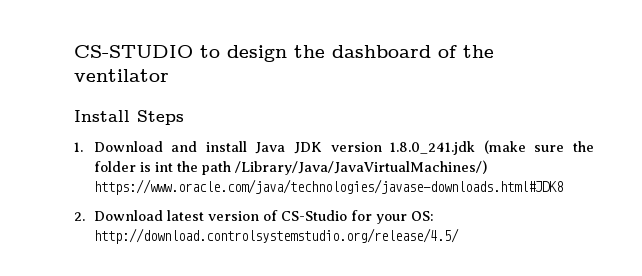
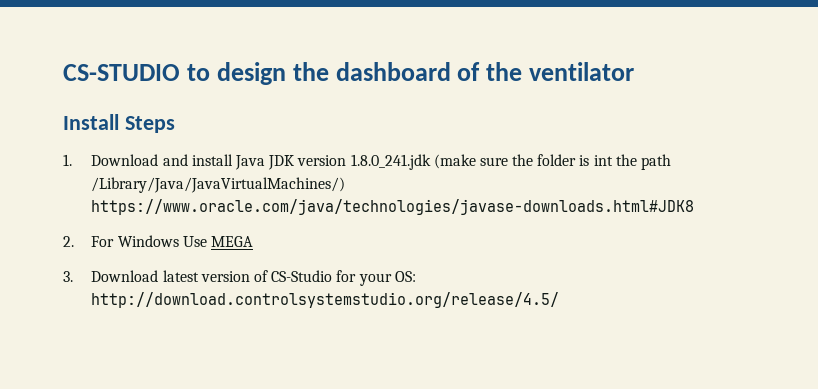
- 2. Download latest version of CS-Studio for your OS: http://download.controlsystemstudio.org/release/4.5/
+ 2. For Windows Use MEGA
+ 3. Download latest version of CS-Studio for your OS: http://download.controlsystemstudio.org/release/4.5/

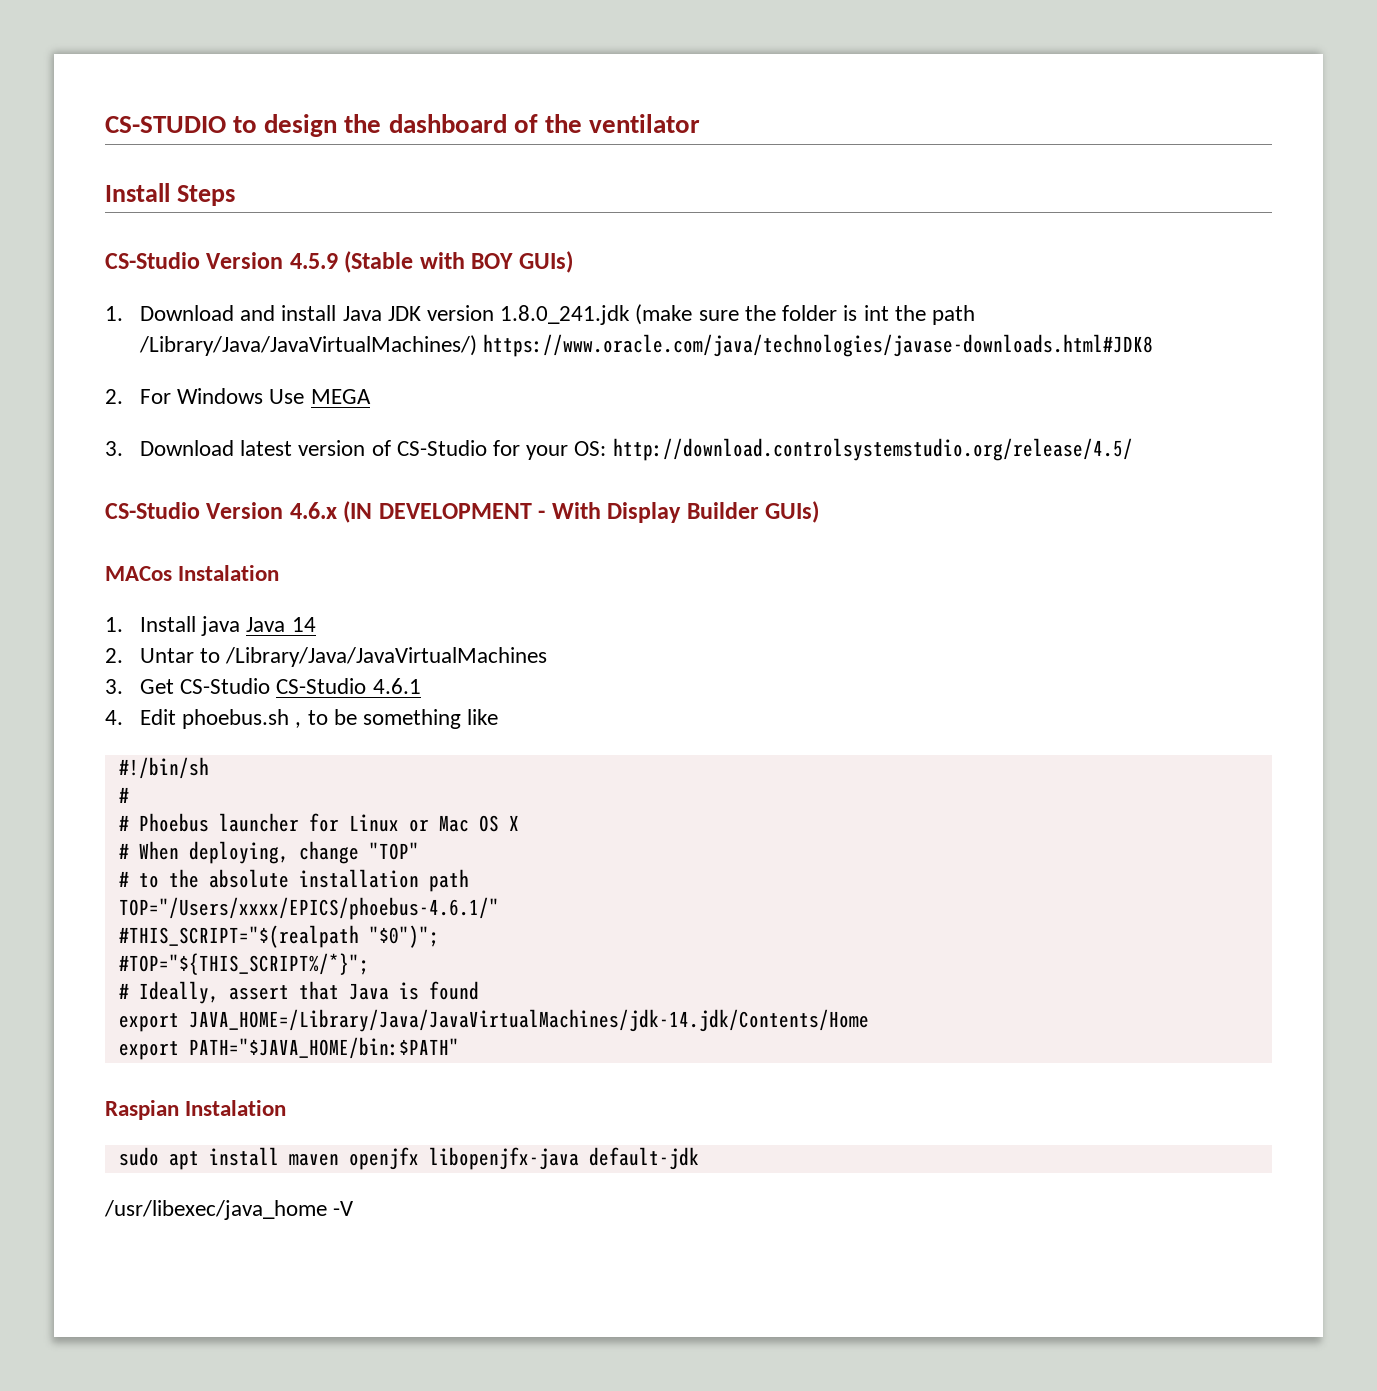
+ CS-Studio Version 4.5.9 (Stable with BOY GUIs)
+ CS-Studio Version 4.6.x (IN DEVELOPMENT - With Display Builder GUIs)
+ MACos Instalation
+ 1. Install java Java 14
+ 2. Untar to /Library/Java/JavaVirtualMachines
+ 3. Get CS-Studio CS-Studio 4.6.1
+ 4. Edit phoebus.sh , to be something like
+ #!/bin/sh
+ #
+ # Phoebus launcher for Linux or Mac OS X
+ # When deploying, change "TOP"
+ # to the absolute installation path
+ TOP="/Users/xxxx/EPICS/phoebus-4.6.1/"
+ #THIS_SCRIPT="$(realpath "$0")";
+ #TOP="${THIS_SCRIPT%/*}";
+ # Ideally, assert that Java is found
+ export JAVA_HOME=/Library/Java/JavaVirtualMachines/jdk-14.jdk/Contents/Home
+ export PATH="$JAVA_HOME/bin:$PATH"
+ Raspian Instalation
+ sudo apt install maven openjfx libopenjfx-java default-jdk
+ /usr/libexec/java_home -V

